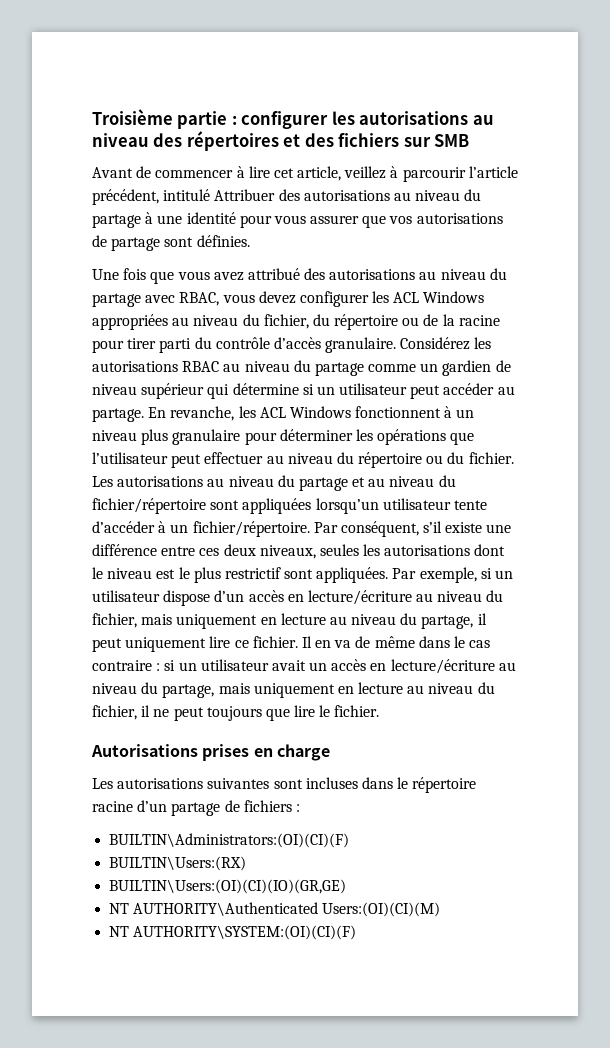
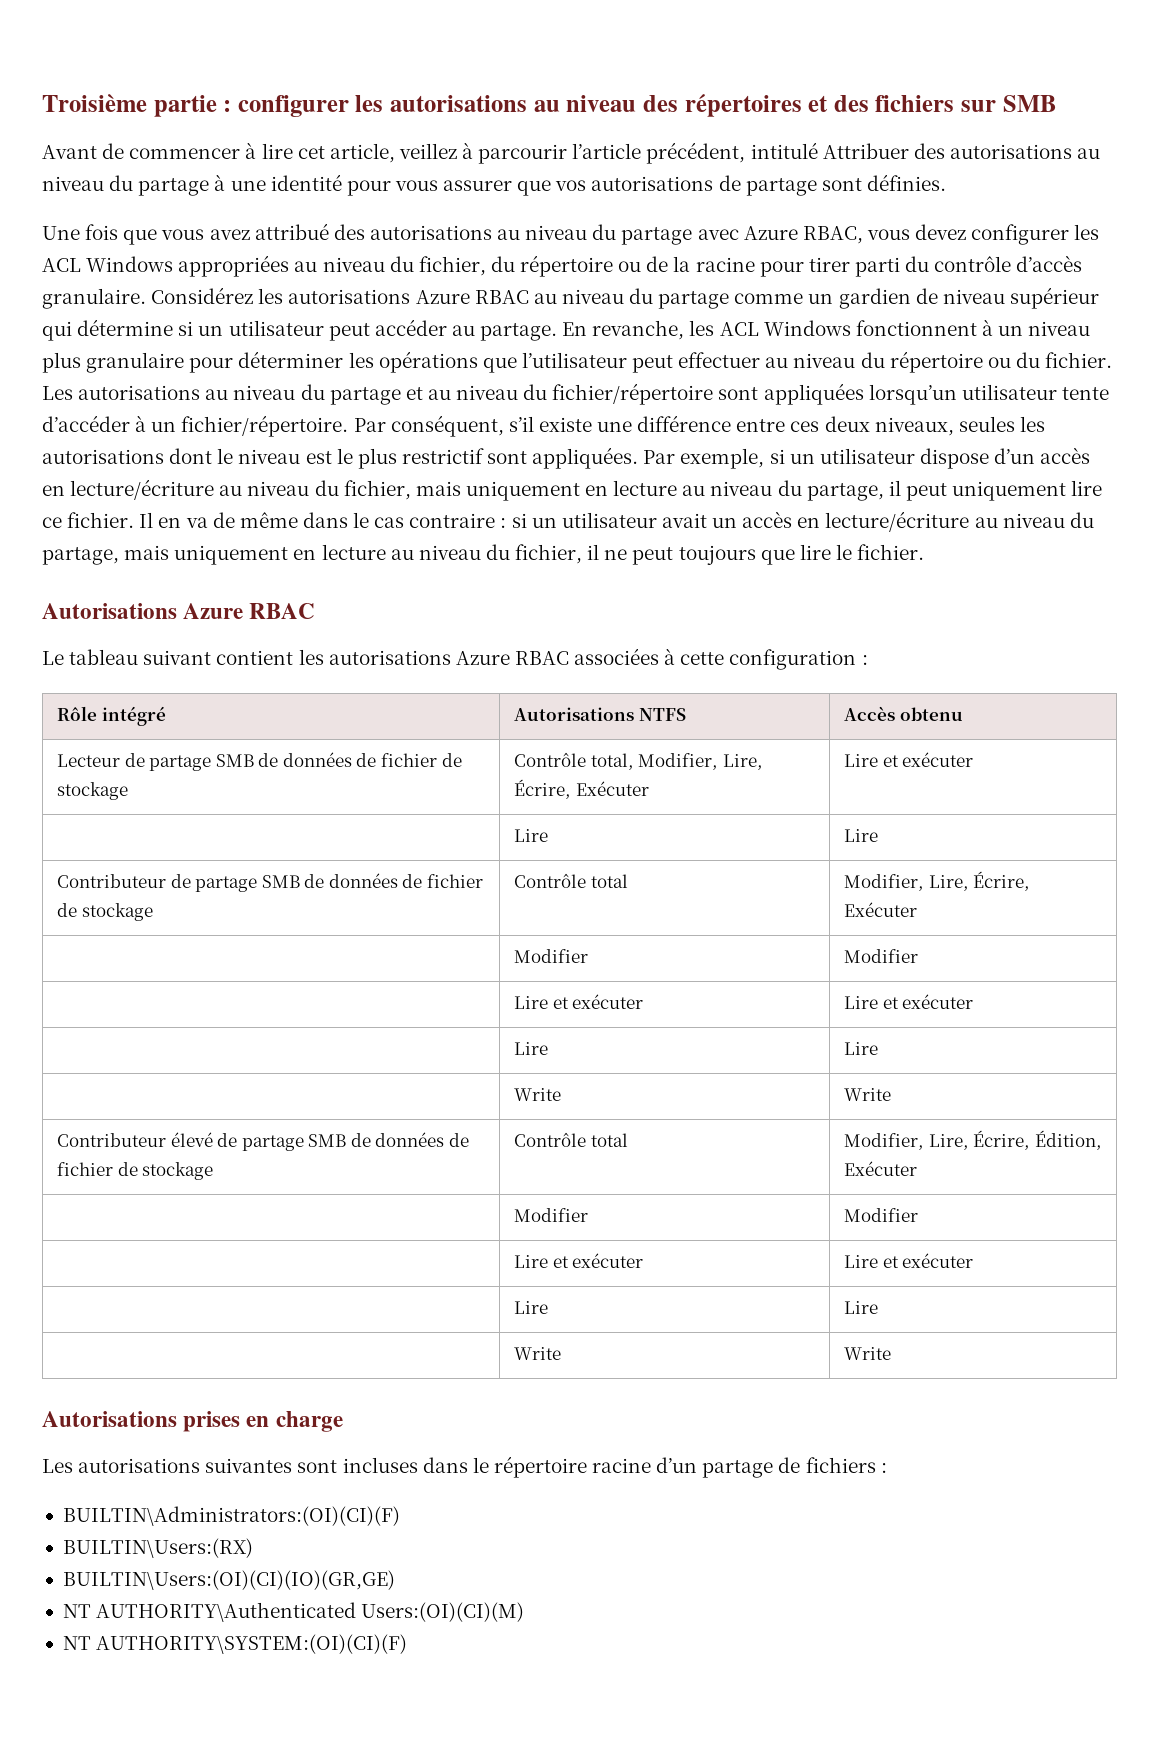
- Une fois que vous avez attribué des autorisations au niveau du partage avec RBAC, vous devez configurer les ACL Windows appropriées au niveau du fichier, du répertoire ou de la racine pour tirer parti du contrôle d’accès granulaire.
+ Une fois que vous avez attribué des autorisations au niveau du partage avec Azure RBAC, vous devez configurer les ACL Windows appropriées au niveau du fichier, du répertoire ou de la racine pour tirer parti du contrôle d’accès granulaire.
- Considérez les autorisations RBAC au niveau du partage comme un gardien de niveau supérieur qui détermine si un utilisateur peut accéder au partage.
+ Considérez les autorisations Azure RBAC au niveau du partage comme un gardien de niveau supérieur qui détermine si un utilisateur peut accéder au partage.
+ Autorisations Azure RBAC
+ Le tableau suivant contient les autorisations Azure RBAC associées à cette configuration :
+ Rôle intégré | Autorisations NTFS | Accès obtenu
+ Lecteur de partage SMB de données de fichier de stockage | Contrôle total, Modifier, Lire, Écrire, Exécuter | Lire et exécuter
+ | Lire | Lire
+ Contributeur de partage SMB de données de fichier de stockage | Contrôle total | Modifier, Lire, Écrire, Exécuter
+ | Modifier | Modifier
+ | Lire et exécuter | Lire et exécuter
+ | Lire | Lire
+ | Write | Write
+ Contributeur élevé de partage SMB de données de fichier de stockage | Contrôle total | Modifier, Lire, Écrire, Édition, Exécuter
+ | Modifier | Modifier
+ | Lire et exécuter | Lire et exécuter
+ | Lire | Lire
+ | Write | Write

